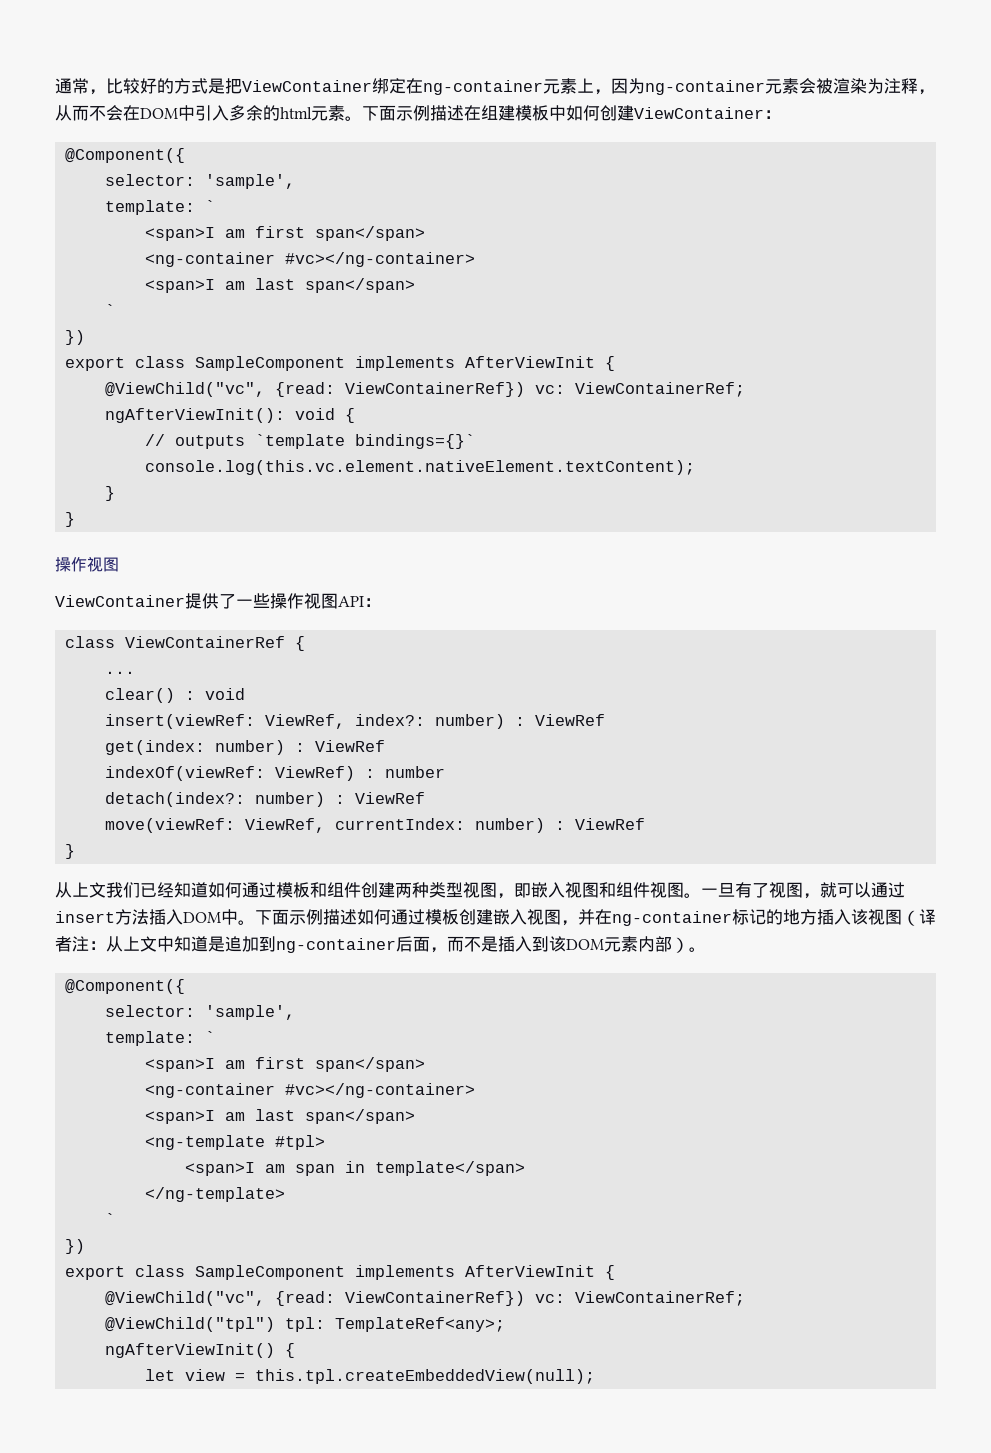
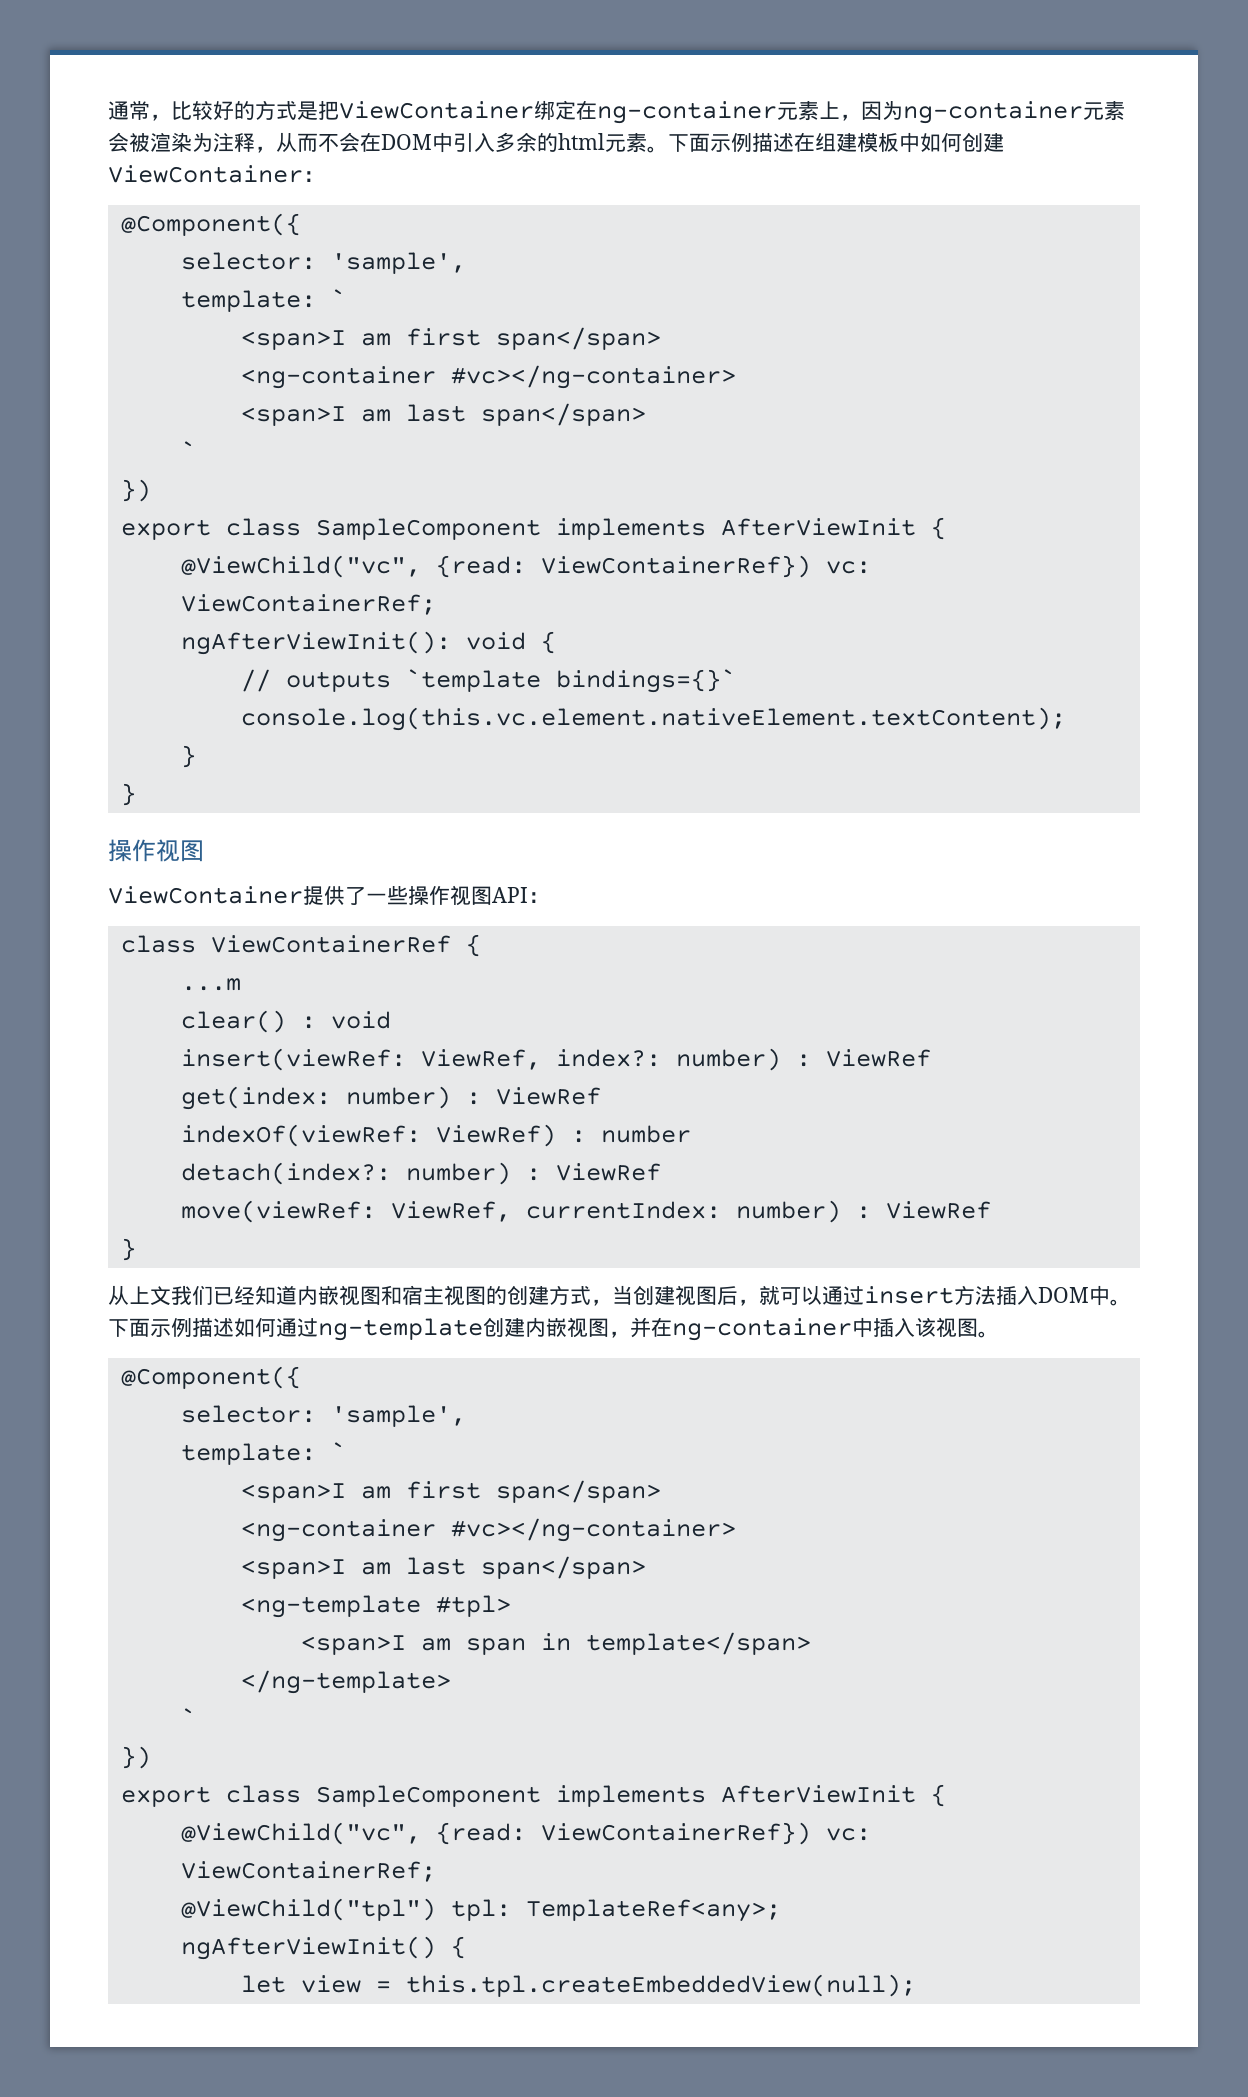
- ...
+ ...m
- 从上文我们已经知道如何通过模板和组件创建两种类型视图，即嵌入视图和组件视图。一旦有了视图，就可以通过insert方法插入DOM中。
+ 从上文我们已经知道内嵌视图和宿主视图的创建方式，当创建视图后，就可以通过insert方法插入DOM中。
- 下面示例描述如何通过模板创建嵌入视图，并在ng-container标记的地方插入该视图（译者注：从上文中知道是追加到ng-container后面，而不是插入到该DOM元素内部）。
+ 下面示例描述如何通过ng-template创建内嵌视图，并在ng-container中插入该视图。

